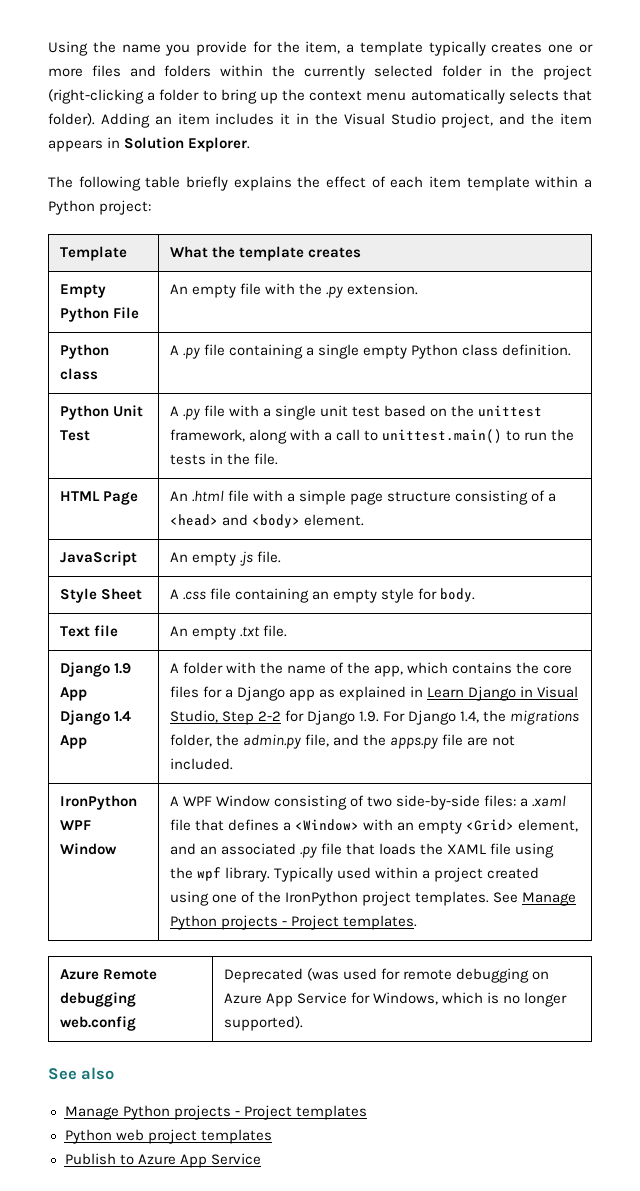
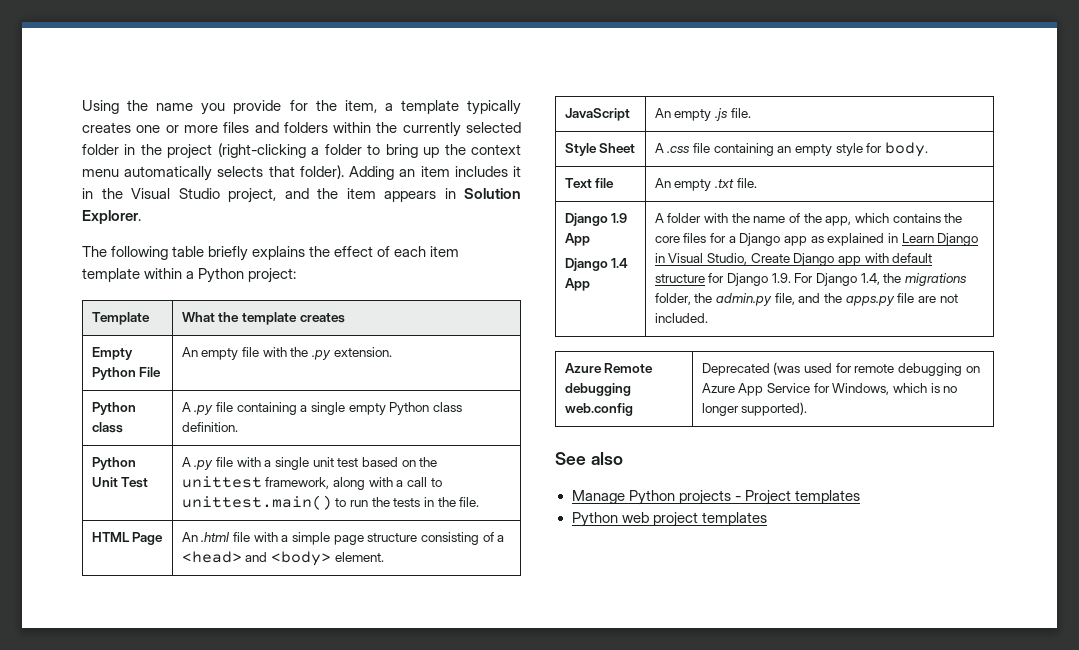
- A folder with the name of the app, which contains the core files for a Django app as explained in Learn Django in Visual Studio, Step 2-2 for Django 1.9. For Django 1.4, the migrations folder, the admin.py file, and the apps.py file are not included.
+ A folder with the name of the app, which contains the core files for a Django app as explained in Learn Django in Visual Studio, Create Django app with default structure for Django 1.9. For Django 1.4, the migrations folder, the admin.py file, and the apps.py file are not included.
- IronPython WPF Window | A WPF Window consisting of two side-by-side files: a .xaml file that defines a <Window> with an empty <Grid> element, and an associated .py file that loads the XAML file using the wpf library. Typically used within a project created using one of the IronPython project templates. See Manage Python projects - Project templates.
- Publish to Azure App Service

